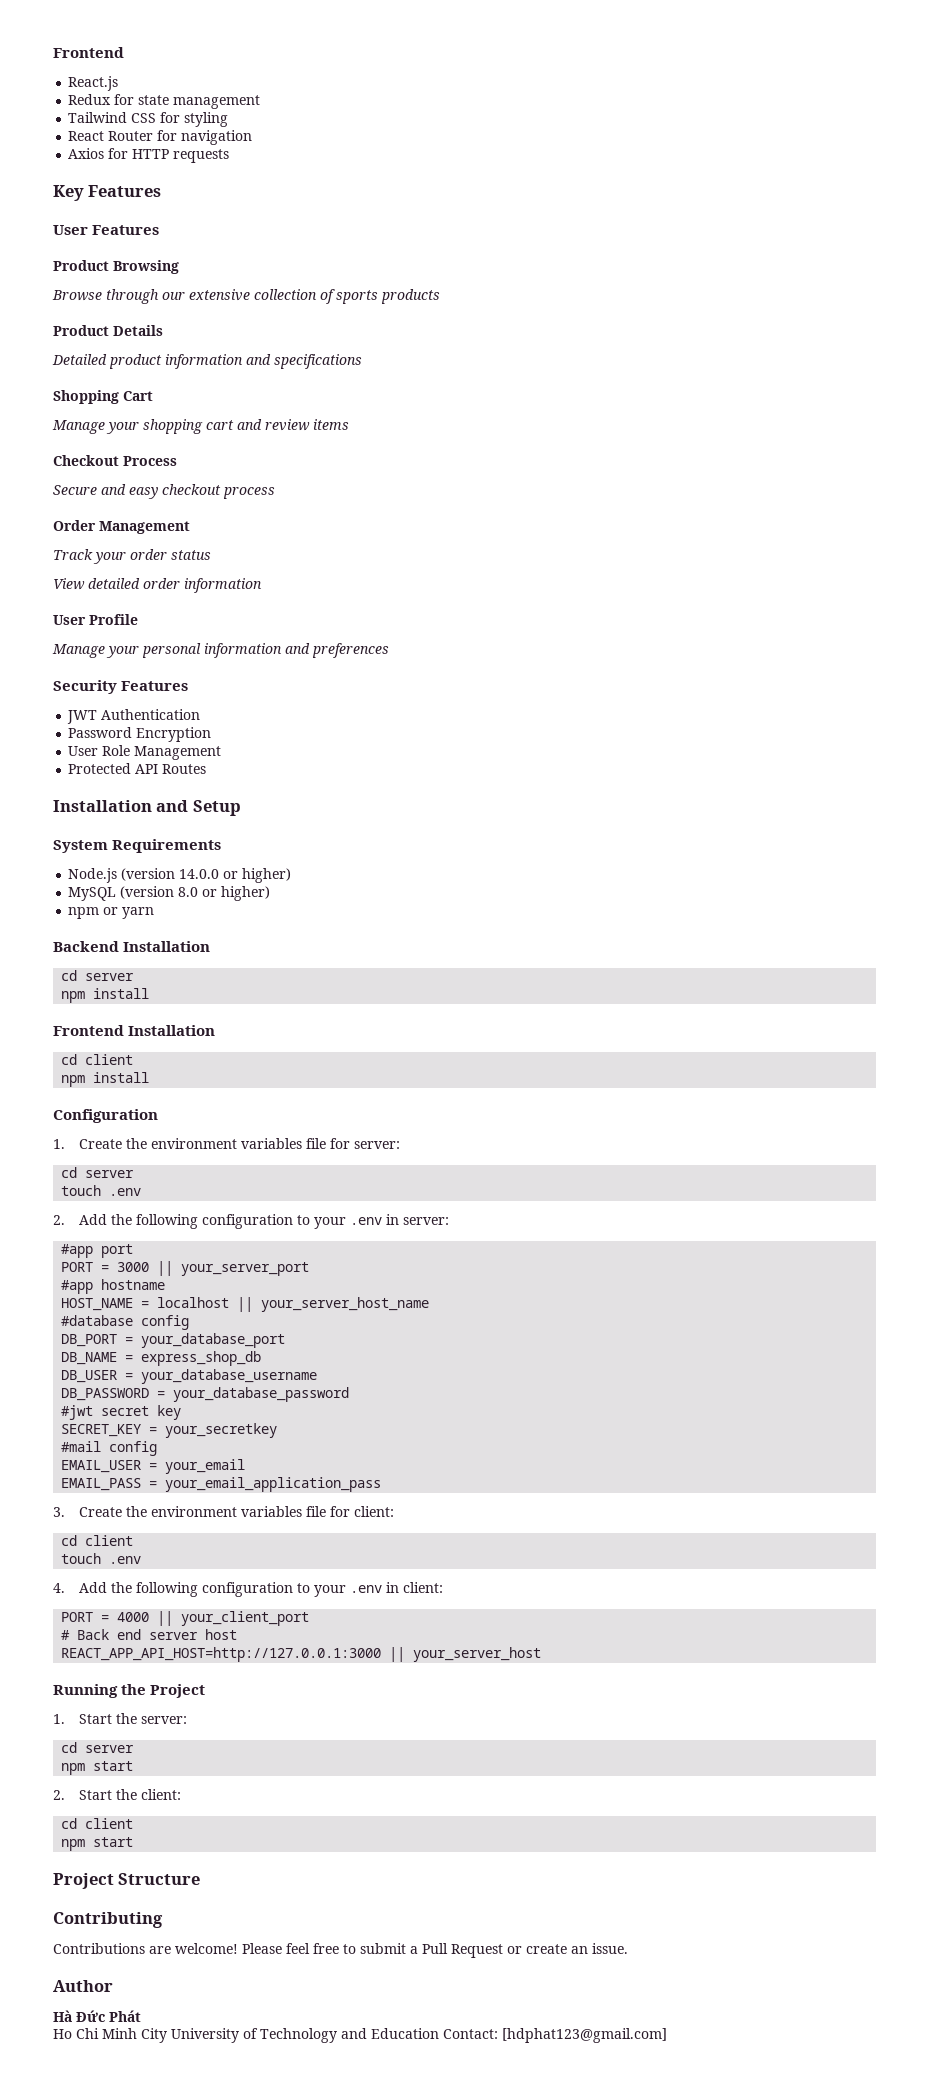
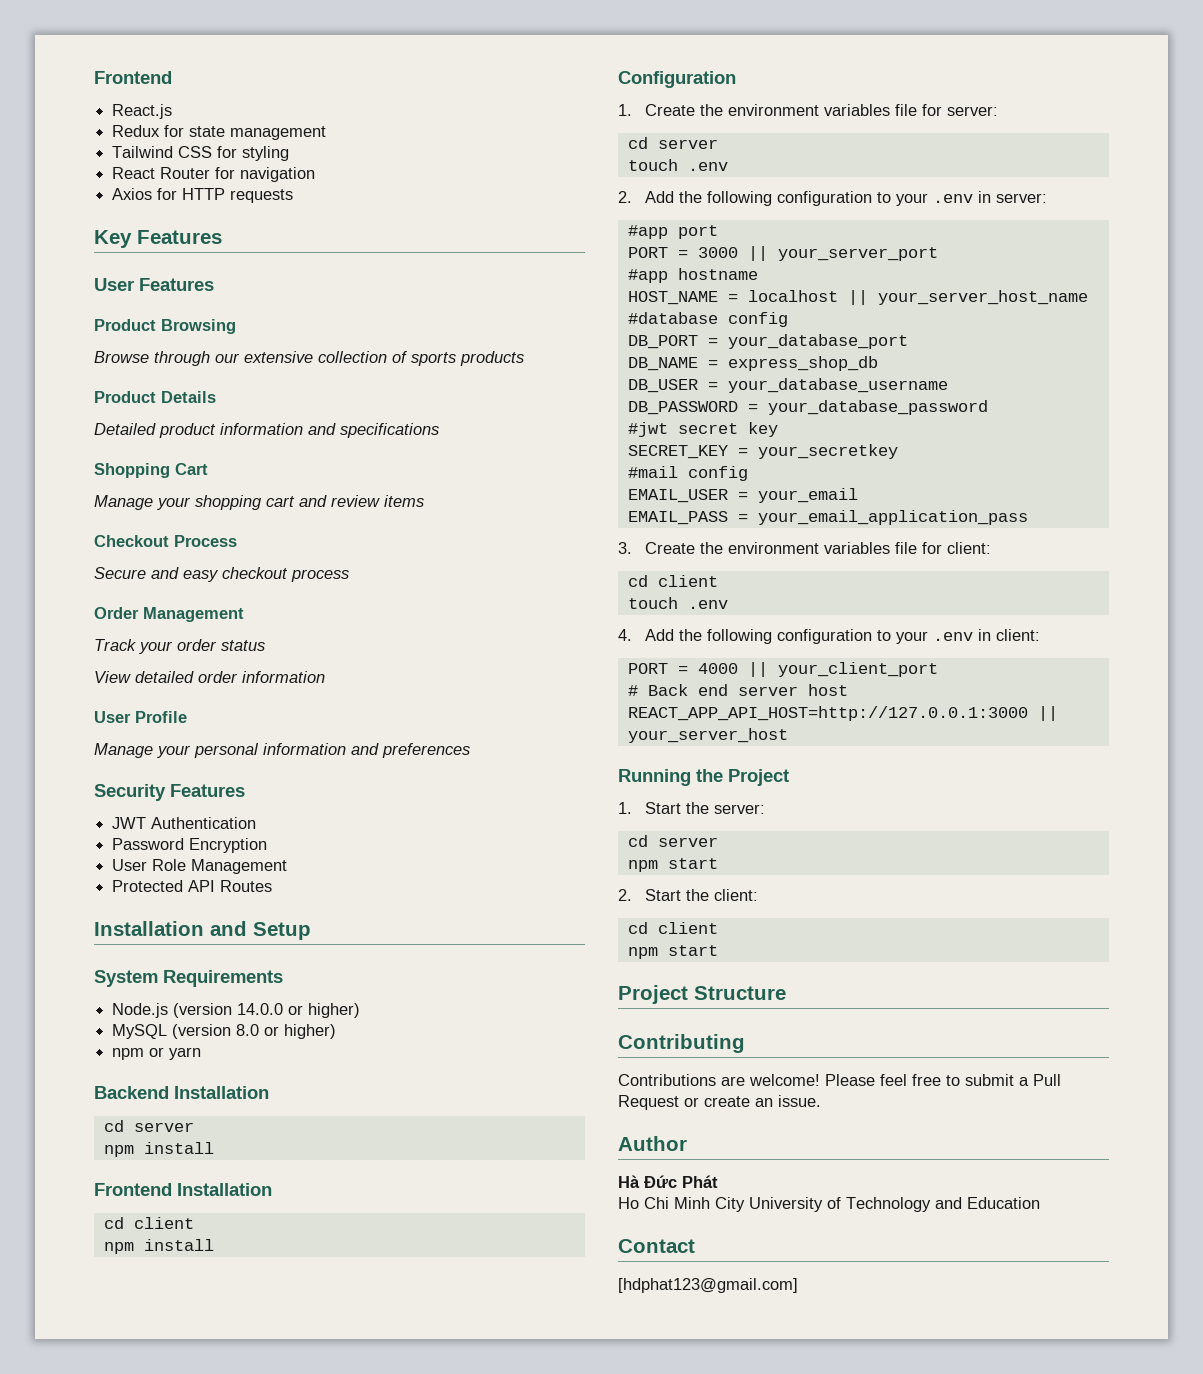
- Ho Chi Minh City University of Technology and Education Contact: [hdphat123@gmail.com]
+ Ho Chi Minh City University of Technology and Education
+ Contact
+ [hdphat123@gmail.com]

